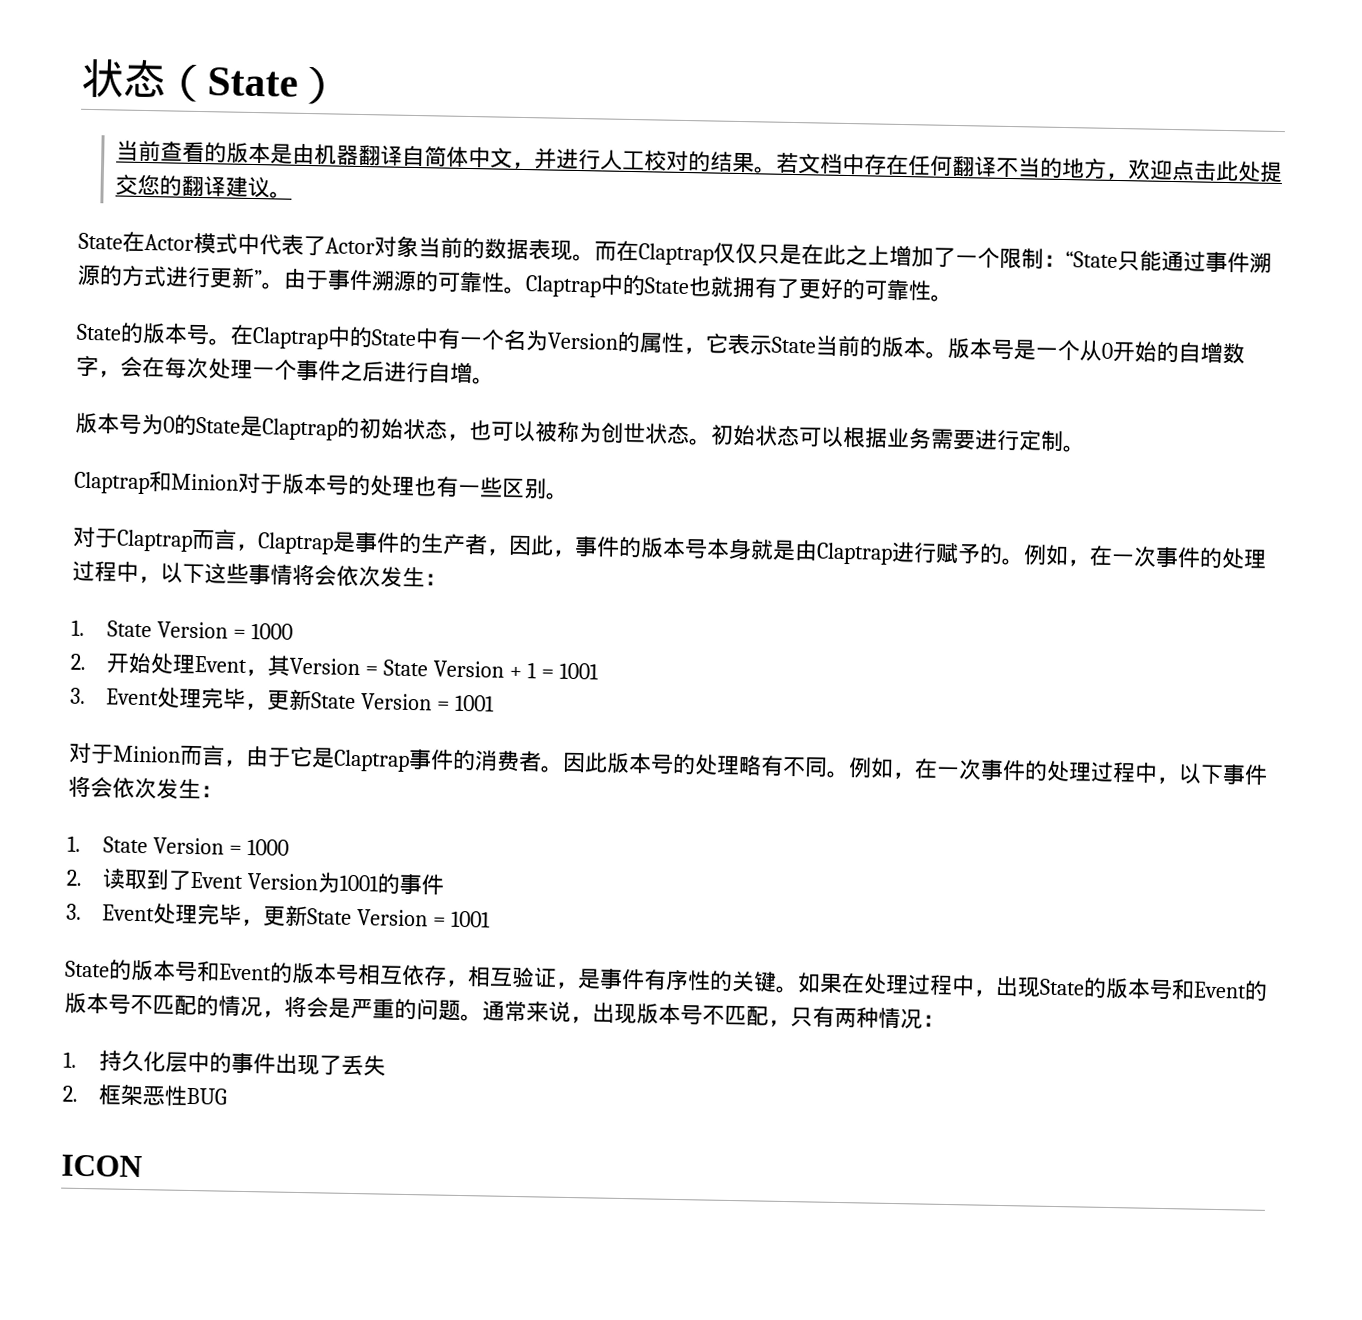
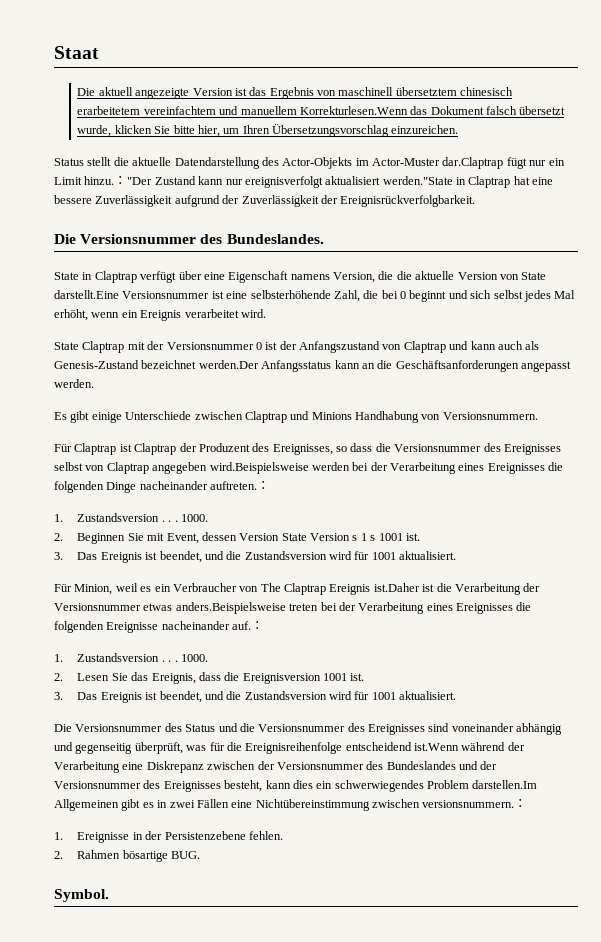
- 状态（State）
- 当前查看的版本是由机器翻译自简体中文，并进行人工校对的结果。若文档中存在任何翻译不当的地方，欢迎点击此处提交您的翻译建议。
- State在Actor模式中代表了Actor对象当前的数据表现。而在Claptrap仅仅只是在此之上增加了一个限制：“State只能通过事件溯源的方式进行更新”。由于事件溯源的可靠性。Claptrap中的State也就拥有了更好的可靠性。
- State的版本号。在Claptrap中的State中有一个名为Version的属性，它表示State当前的版本。版本号是一个从0开始的自增数字，会在每次处理一个事件之后进行自增。
- 版本号为0的State是Claptrap的初始状态，也可以被称为创世状态。初始状态可以根据业务需要进行定制。
- Claptrap和Minion对于版本号的处理也有一些区别。
- 对于Claptrap而言，Claptrap是事件的生产者，因此，事件的版本号本身就是由Claptrap进行赋予的。例如，在一次事件的处理过程中，以下这些事情将会依次发生：
- 1. State Version = 1000
- 2.开始处理Event，其Version = State Version + 1 = 1001
- 3. Event处理完毕，更新State Version = 1001
- 对于Minion而言，由于它是Claptrap事件的消费者。因此版本号的处理略有不同。例如，在一次事件的处理过程中，以下事件将会依次发生：
- 1. State Version = 1000
- 2.读取到了Event Version为1001的事件
- 3. Event处理完毕，更新State Version = 1001
- State的版本号和Event的版本号相互依存，相互验证，是事件有序性的关键。如果在处理过程中，出现State的版本号和Event的版本号不匹配的情况，将会是严重的问题。通常来说，出现版本号不匹配，只有两种情况：
- 1.持久化层中的事件出现了丢失
- 2.框架恶性BUG
- ICON
+ Staat
+ Die aktuell angezeigte Version ist das Ergebnis von maschinell übersetztem chinesisch erarbeitetem vereinfachtem und manuellem Korrekturlesen.Wenn das Dokument falsch übersetzt wurde, klicken Sie bitte hier, um Ihren Übersetzungsvorschlag einzureichen.
+ Status stellt die aktuelle Datendarstellung des Actor-Objekts im Actor-Muster dar.Claptrap fügt nur ein Limit hinzu.："Der Zustand kann nur ereignisverfolgt aktualisiert werden."State in Claptrap hat eine bessere Zuverlässigkeit aufgrund der Zuverlässigkeit der Ereignisrückverfolgbarkeit.
+ Die Versionsnummer des Bundeslandes.
+ State in Claptrap verfügt über eine Eigenschaft namens Version, die die aktuelle Version von State darstellt.Eine Versionsnummer ist eine selbsterhöhende Zahl, die bei 0 beginnt und sich selbst jedes Mal erhöht, wenn ein Ereignis verarbeitet wird.
+ State Claptrap mit der Versionsnummer 0 ist der Anfangszustand von Claptrap und kann auch als Genesis-Zustand bezeichnet werden.Der Anfangsstatus kann an die Geschäftsanforderungen angepasst werden.
+ Es gibt einige Unterschiede zwischen Claptrap und Minions Handhabung von Versionsnummern.
+ Für Claptrap ist Claptrap der Produzent des Ereignisses, so dass die Versionsnummer des Ereignisses selbst von Claptrap angegeben wird.Beispielsweise werden bei der Verarbeitung eines Ereignisses die folgenden Dinge nacheinander auftreten.：
+ 1. Zustandsversion . . . 1000.
+ 2. Beginnen Sie mit Event, dessen Version State Version s 1 s 1001 ist.
+ 3. Das Ereignis ist beendet, und die Zustandsversion wird für 1001 aktualisiert.
+ Für Minion, weil es ein Verbraucher von The Claptrap Ereignis ist.Daher ist die Verarbeitung der Versionsnummer etwas anders.Beispielsweise treten bei der Verarbeitung eines Ereignisses die folgenden Ereignisse nacheinander auf.：
+ 1. Zustandsversion . . . 1000.
+ 2. Lesen Sie das Ereignis, dass die Ereignisversion 1001 ist.
+ 3. Das Ereignis ist beendet, und die Zustandsversion wird für 1001 aktualisiert.
+ Die Versionsnummer des Status und die Versionsnummer des Ereignisses sind voneinander abhängig und gegenseitig überprüft, was für die Ereignisreihenfolge entscheidend ist.Wenn während der Verarbeitung eine Diskrepanz zwischen der Versionsnummer des Bundeslandes und der Versionsnummer des Ereignisses besteht, kann dies ein schwerwiegendes Problem darstellen.Im Allgemeinen gibt es in zwei Fällen eine Nichtübereinstimmung zwischen versionsnummern.：
+ 1. Ereignisse in der Persistenzebene fehlen.
+ 2. Rahmen bösartige BUG.
+ Symbol.

